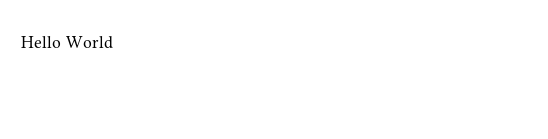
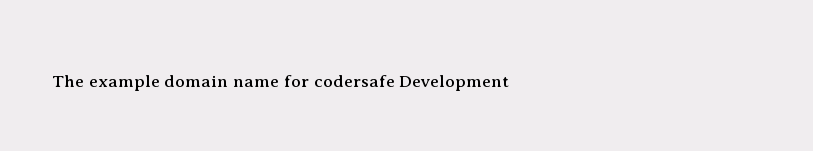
- Hello World
+ The example domain name for codersafe Development

